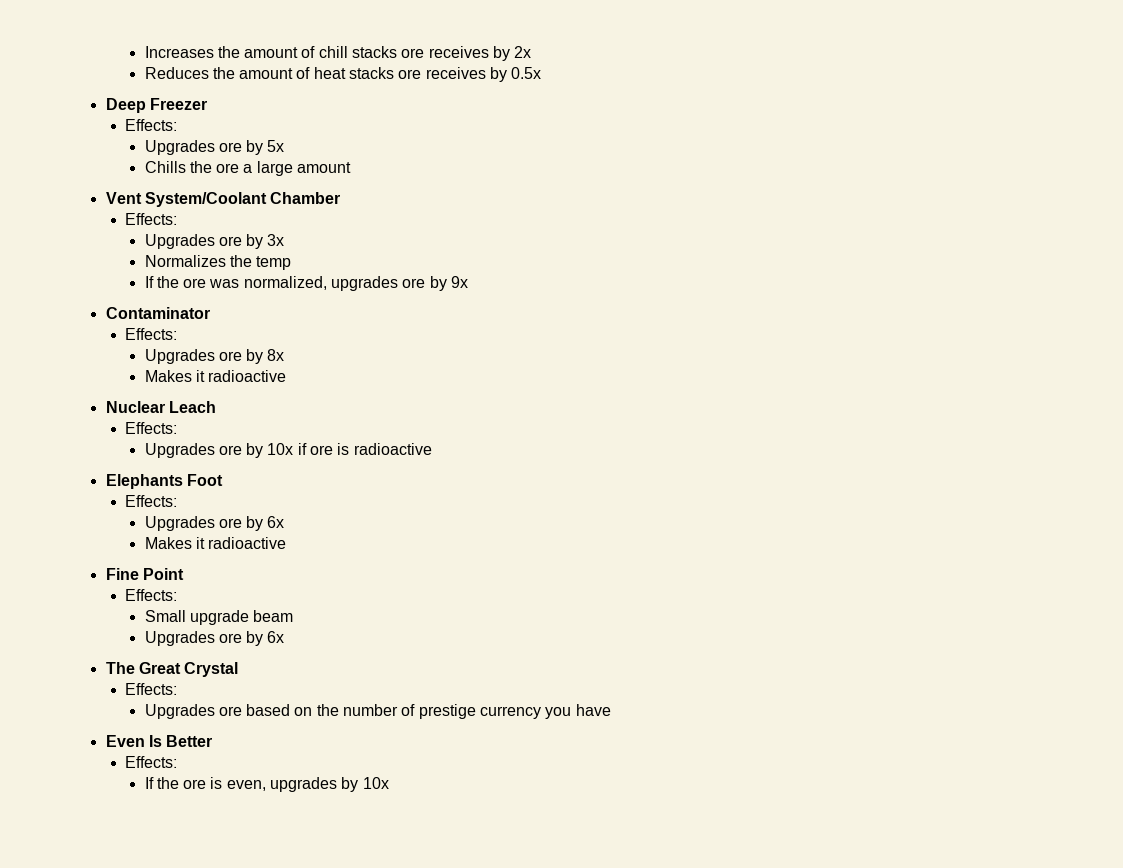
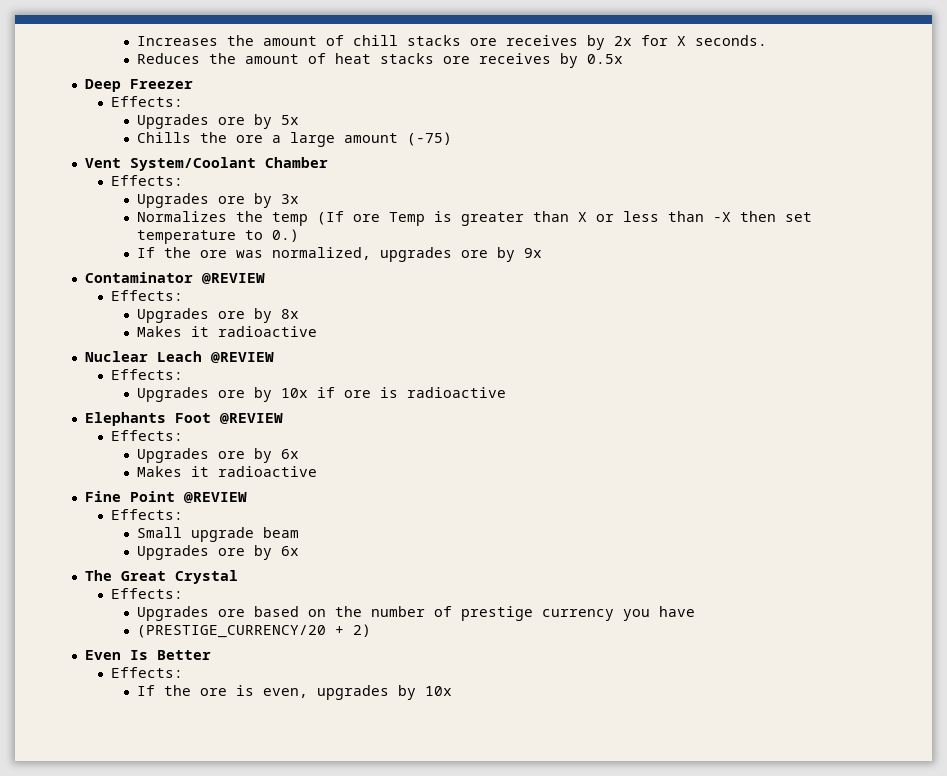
- Increases the amount of chill stacks ore receives by 2x
+ Increases the amount of chill stacks ore receives by 2x for X seconds.
- Chills the ore a large amount
+ Chills the ore a large amount (-75)
- Normalizes the temp
+ Normalizes the temp (If ore Temp is greater than X or less than -X then set temperature to 0.)
- Contaminator
+ Contaminator @REVIEW
- Nuclear Leach
+ Nuclear Leach @REVIEW
- Elephants Foot
+ Elephants Foot @REVIEW
- Fine Point
+ Fine Point @REVIEW
+ (PRESTIGE_CURRENCY/20 + 2)

